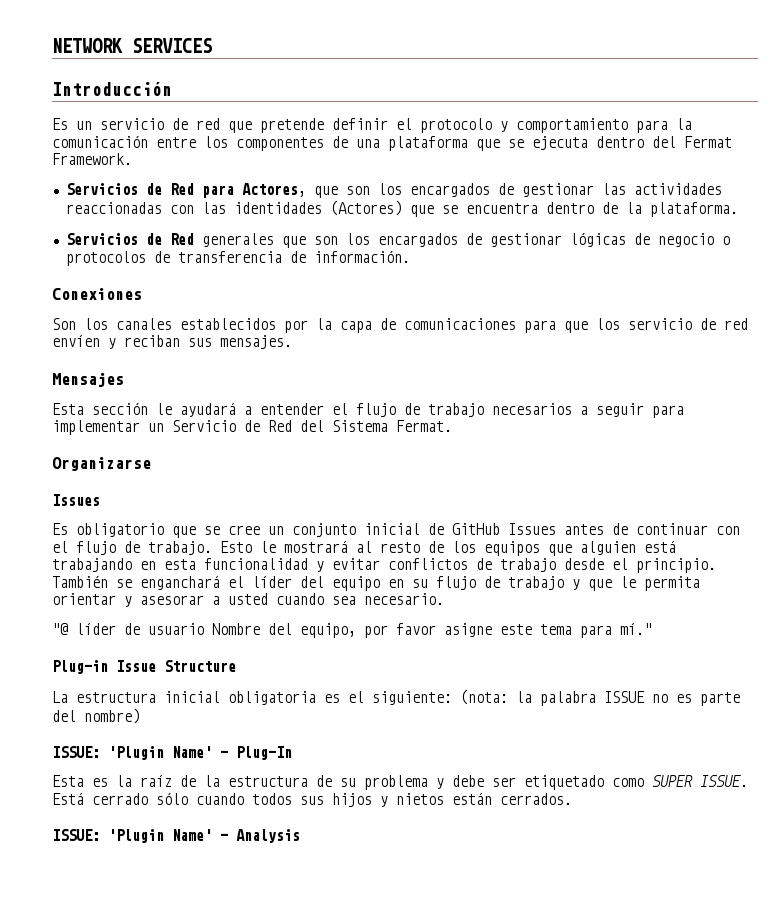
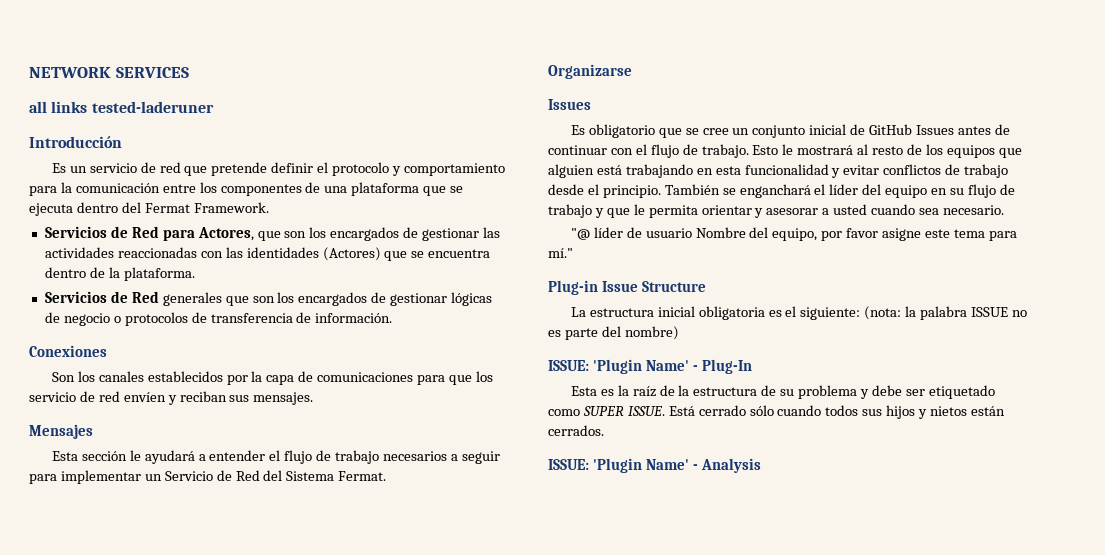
+ all links tested-laderuner

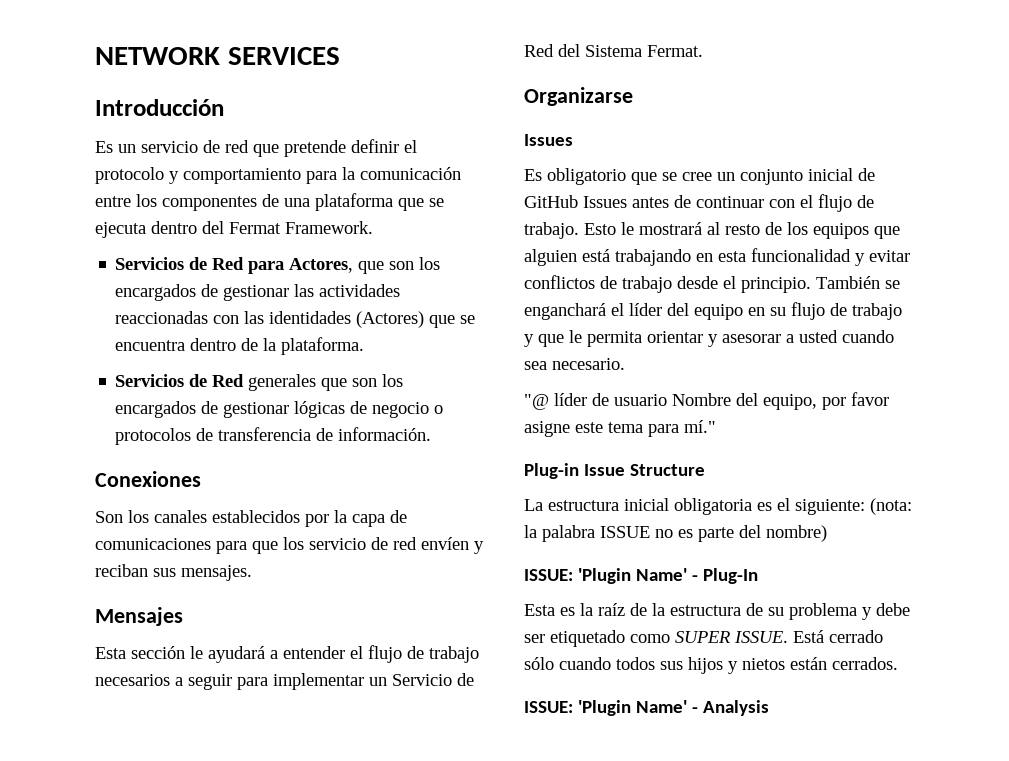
- all links tested-laderuner

